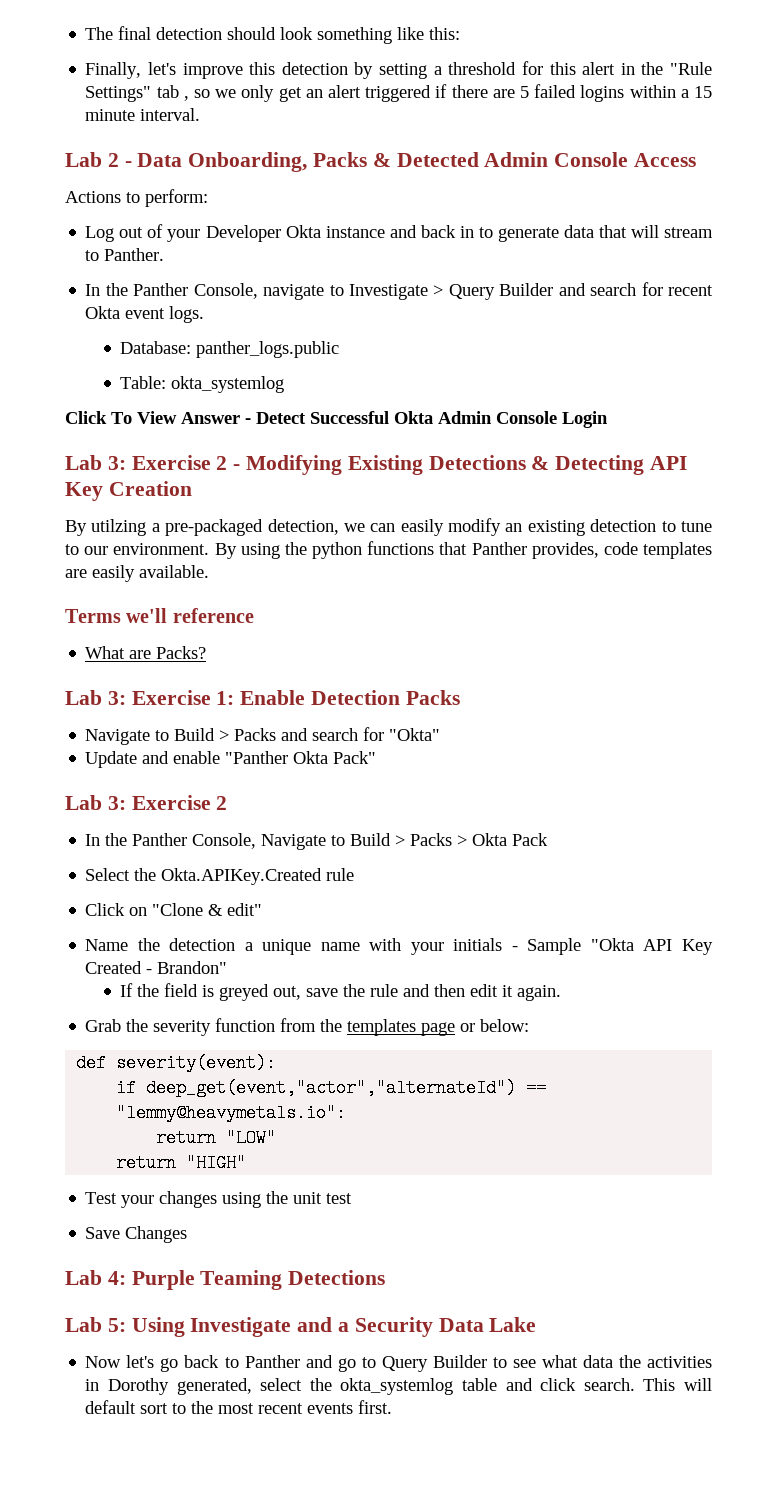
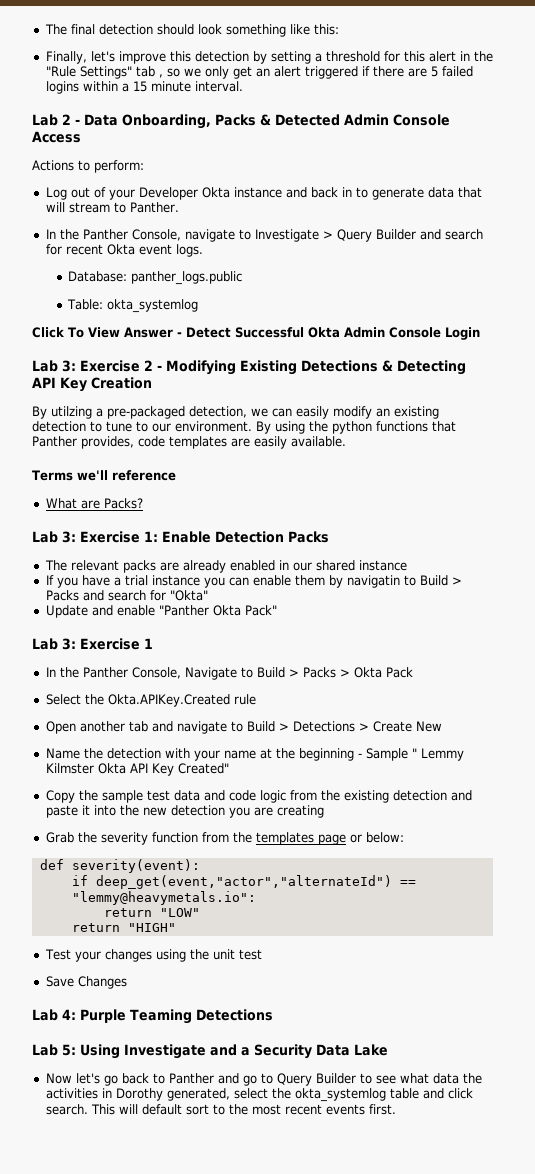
- Navigate to Build > Packs and search for "Okta"
+ The relevant packs are already enabled in our shared instance
+ If you have a trial instance you can enable them by navigatin to Build > Packs and search for "Okta"
  Update and enable "Panther Okta Pack"
- Lab 3: Exercise 2
+ Lab 3: Exercise 1
- Click on "Clone & edit"
- Name the detection a unique name with your initials - Sample "Okta API Key Created - Brandon"
- If the field is greyed out, save the rule and then edit it again.
+ Open another tab and navigate to Build > Detections > Create New
+ Name the detection with your name at the beginning - Sample " Lemmy Kilmster Okta API Key Created"
+ Copy the sample test data and code logic from the existing detection and paste it into the new detection you are creating

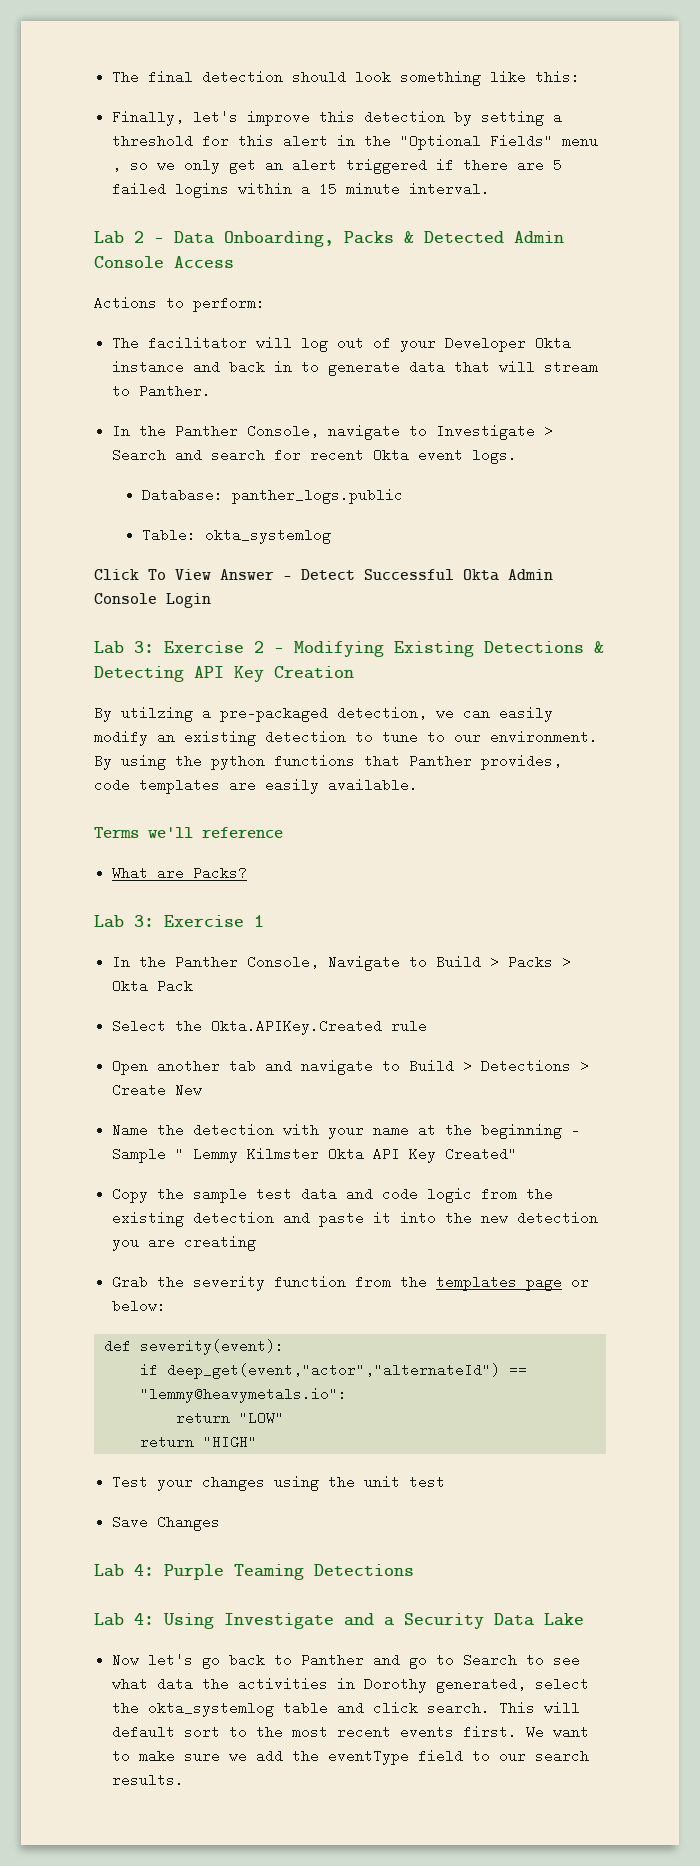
- Finally, let's improve this detection by setting a threshold for this alert in the "Rule Settings" tab , so we only get an alert triggered if there are 5 failed logins within a 15 minute interval.
+ Finally, let's improve this detection by setting a threshold for this alert in the "Optional Fields" menu , so we only get an alert triggered if there are 5 failed logins within a 15 minute interval.
- Log out of your Developer Okta instance and back in to generate data that will stream to Panther.
+ The facilitator will log out of your Developer Okta instance and back in to generate data that will stream to Panther.
- In the Panther Console, navigate to Investigate > Query Builder and search for recent Okta event logs.
+ In the Panther Console, navigate to Investigate > Search and search for recent Okta event logs.
- Lab 3: Exercise 1: Enable Detection Packs
- The relevant packs are already enabled in our shared instance
- If you have a trial instance you can enable them by navigatin to Build > Packs and search for "Okta"
- Update and enable "Panther Okta Pack"
- Lab 5: Using Investigate and a Security Data Lake
+ Lab 4: Using Investigate and a Security Data Lake
- Now let's go back to Panther and go to Query Builder to see what data the activities in Dorothy generated, select the okta_systemlog table and click search.
+ Now let's go back to Panther and go to Search to see what data the activities in Dorothy generated, select the okta_systemlog table and click search.
+ We want to make sure we add the eventType field to our search results.

